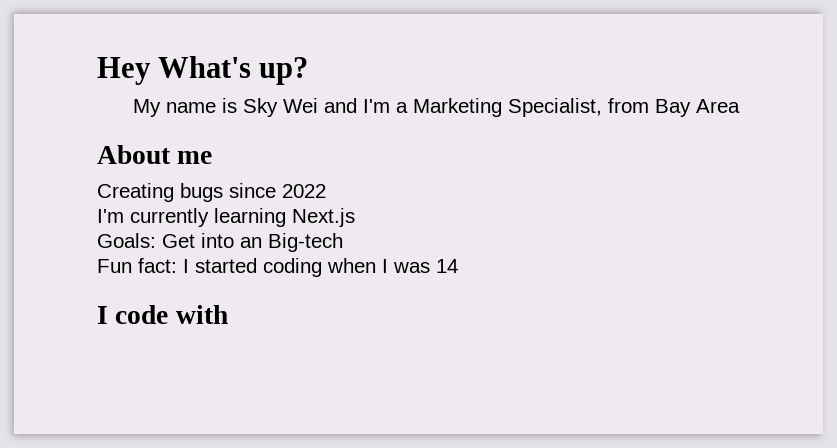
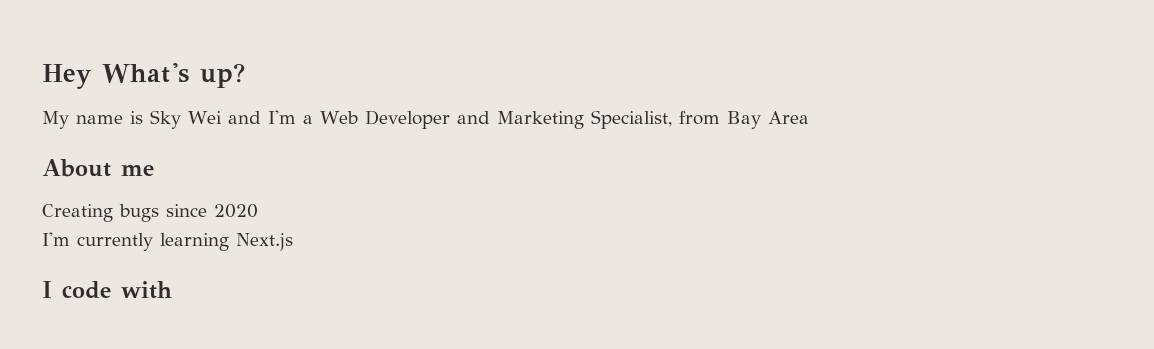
- My name is Sky Wei and I'm a Marketing Specialist, from Bay Area
+ My name is Sky Wei and I'm a Web Developer and Marketing Specialist, from Bay Area
- Creating bugs since 2022
+ Creating bugs since 2020
- Goals: Get into an Big-tech
- Fun fact: I started coding when I was 14

